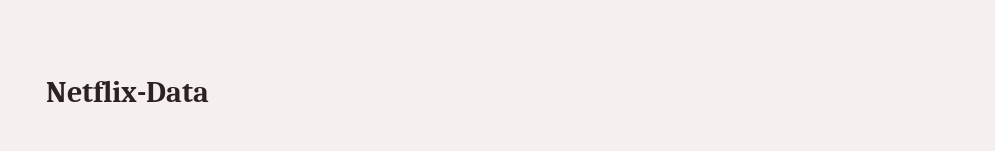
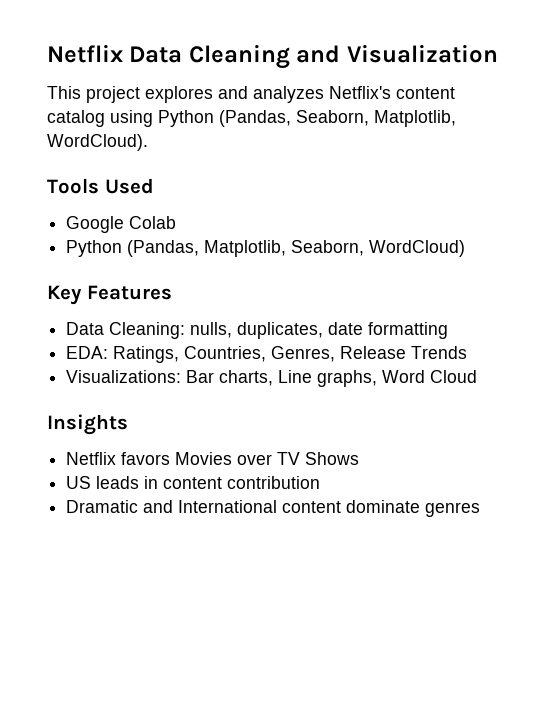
- Netflix-Data
+ Netflix Data Cleaning and Visualization
+ This project explores and analyzes Netflix's content catalog using Python (Pandas, Seaborn, Matplotlib, WordCloud).
+ Tools Used
+ Google Colab
+ Python (Pandas, Matplotlib, Seaborn, WordCloud)
+ Key Features
+ Data Cleaning: nulls, duplicates, date formatting
+ EDA: Ratings, Countries, Genres, Release Trends
+ Visualizations: Bar charts, Line graphs, Word Cloud
+ Insights
+ Netflix favors Movies over TV Shows
+ US leads in content contribution
+ Dramatic and International content dominate genres

